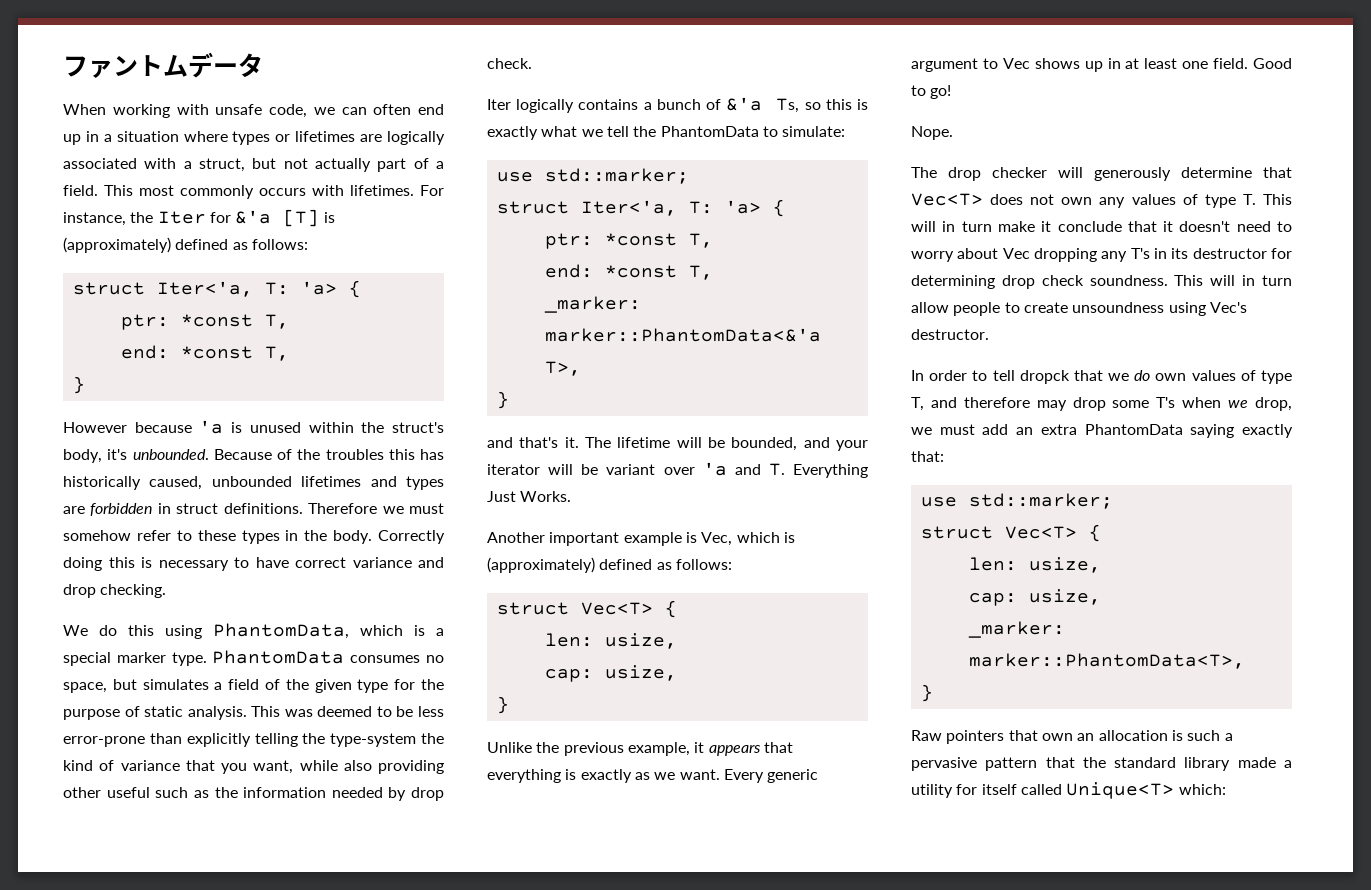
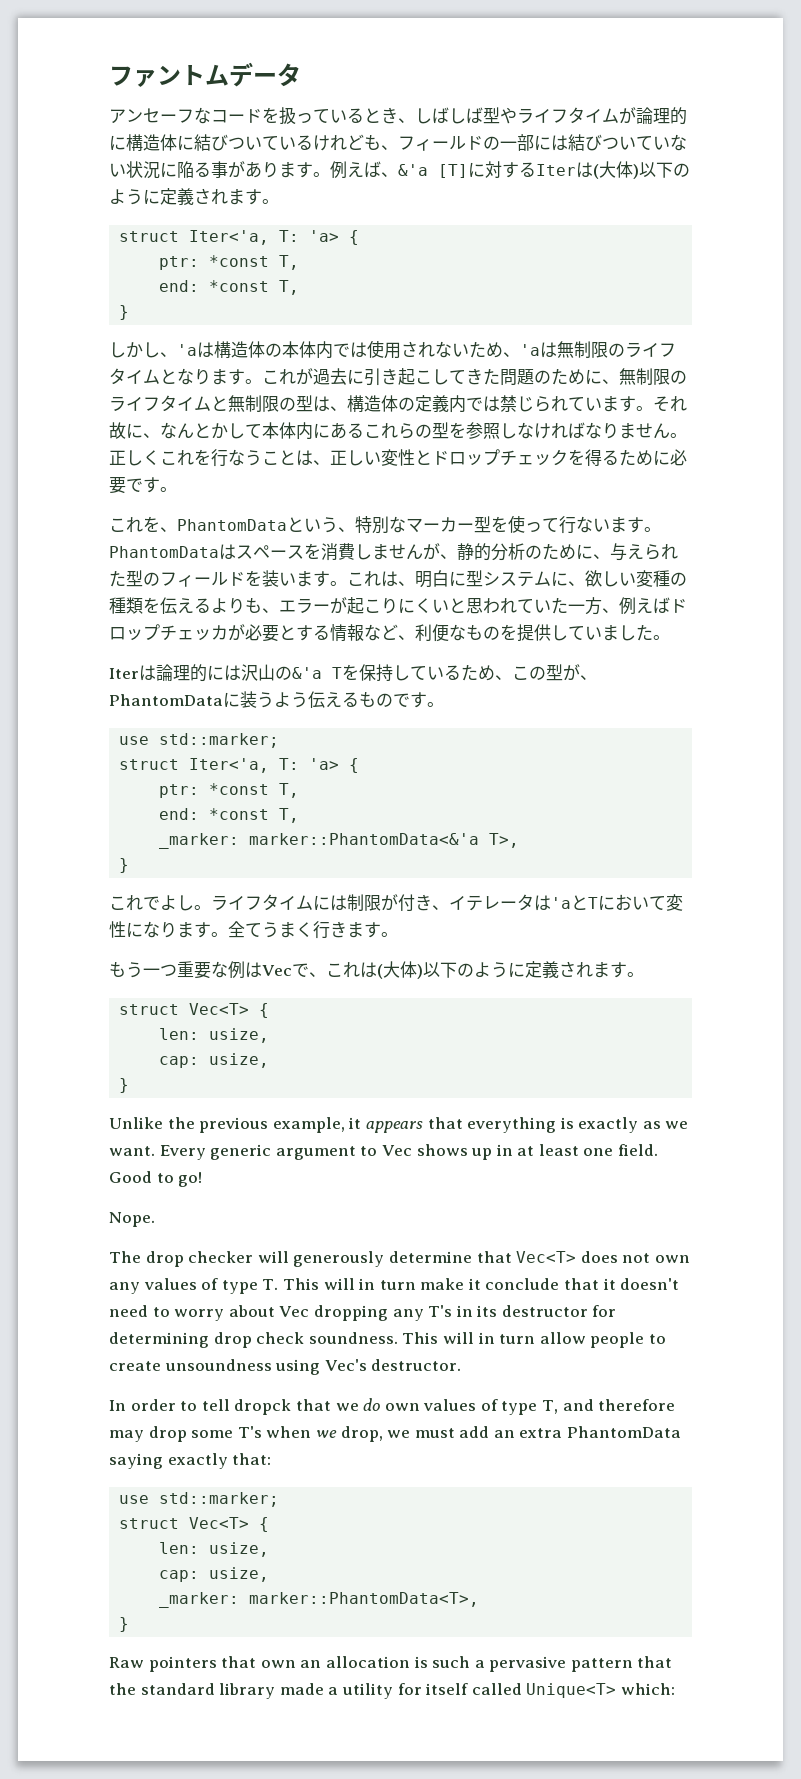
- When working with unsafe code, we can often end up in a situation where types or lifetimes are logically associated with a struct, but not actually part of a field. This most commonly occurs with lifetimes. For instance, the Iter for &'a [T] is (approximately) defined as follows:
+ アンセーフなコードを扱っているとき、しばしば型やライフタイムが論理的に構造体に結びついているけれども、フィールドの一部には結びついていない状況に陥る事があります。例えば、&'a [T]に対するIterは(大体)以下のように定義されます。
- However because 'a is unused within the struct's body, it's unbounded. Because of the troubles this has historically caused, unbounded lifetimes and types are forbidden in struct definitions. Therefore we must somehow refer to these types in the body. Correctly doing this is necessary to have correct variance and drop checking.
- We do this using PhantomData, which is a special marker type. PhantomData consumes no space, but simulates a field of the given type for the purpose of static analysis. This was deemed to be less error-prone than explicitly telling the type-system the kind of variance that you want, while also providing other useful such as the information needed by drop check.
- Iter logically contains a bunch of &'a Ts, so this is exactly what we tell the PhantomData to simulate:
+ しかし、'aは構造体の本体内では使用されないため、'aは無制限のライフタイムとなります。これが過去に引き起こしてきた問題のために、無制限のライフタイムと無制限の型は、構造体の定義内では禁じられています。それ故に、なんとかして本体内にあるこれらの型を参照しなければなりません。正しくこれを行なうことは、正しい変性とドロップチェックを得るために必要です。
+ これを、PhantomDataという、特別なマーカー型を使って行ないます。PhantomDataはスペースを消費しませんが、静的分析のために、与えられた型のフィールドを装います。これは、明白に型システムに、欲しい変種の種類を伝えるよりも、エラーが起こりにくいと思われていた一方、例えばドロップチェッカが必要とする情報など、利便なものを提供していました。
+ Iterは論理的には沢山の&'a Tを保持しているため、この型が、PhantomDataに装うよう伝えるものです。
- and that's it. The lifetime will be bounded, and your iterator will be variant over 'a and T. Everything Just Works.
- Another important example is Vec, which is (approximately) defined as follows:
+ これでよし。ライフタイムには制限が付き、イテレータは'aとTにおいて変性になります。全てうまく行きます。
+ もう一つ重要な例はVecで、これは(大体)以下のように定義されます。

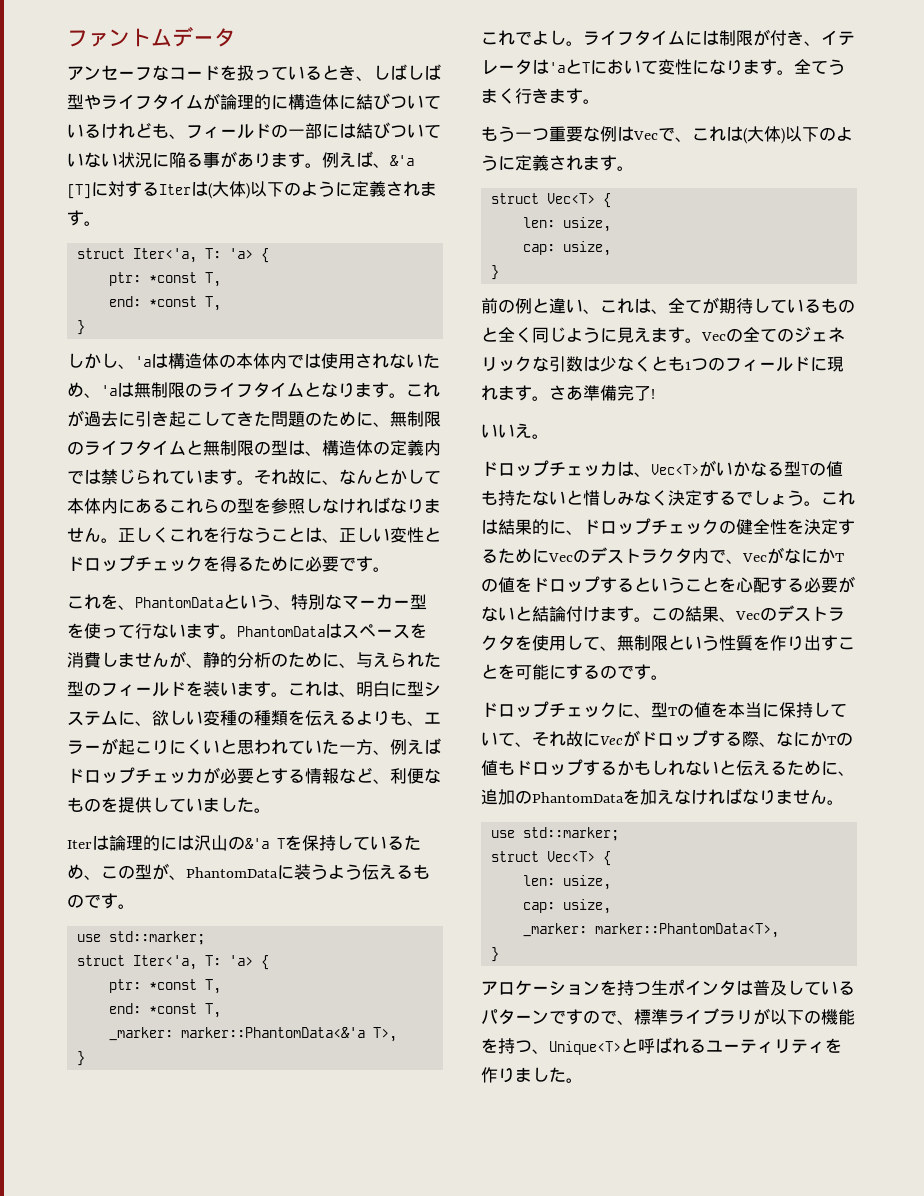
- Unlike the previous example, it appears that everything is exactly as we want. Every generic argument to Vec shows up in at least one field. Good to go!
- Nope.
- The drop checker will generously determine that Vec<T> does not own any values of type T. This will in turn make it conclude that it doesn't need to worry about Vec dropping any T's in its destructor for determining drop check soundness. This will in turn allow people to create unsoundness using Vec's destructor.
- In order to tell dropck that we do own values of type T, and therefore may drop some T's when we drop, we must add an extra PhantomData saying exactly that:
+ 前の例と違い、これは、全てが期待しているものと全く同じように見えます。Vecの全てのジェネリックな引数は少なくとも1つのフィールドに現れます。さあ準備完了!
+ いいえ。
+ ドロップチェッカは、Vec<T>がいかなる型Tの値も持たないと惜しみなく決定するでしょう。これは結果的に、ドロップチェックの健全性を決定するためにVecのデストラクタ内で、VecがなにかTの値をドロップするということを心配する必要がないと結論付けます。この結果、Vecのデストラクタを使用して、無制限という性質を作り出すことを可能にするのです。
+ ドロップチェックに、型Tの値を本当に保持していて、それ故にVecがドロップする際、なにかTの値もドロップするかもしれないと伝えるために、追加のPhantomDataを加えなければなりません。
- Raw pointers that own an allocation is such a pervasive pattern that the standard library made a utility for itself called Unique<T> which:
+ アロケーションを持つ生ポインタは普及しているパターンですので、標準ライブラリが以下の機能を持つ、Unique<T>と呼ばれるユーティリティを作りました。

